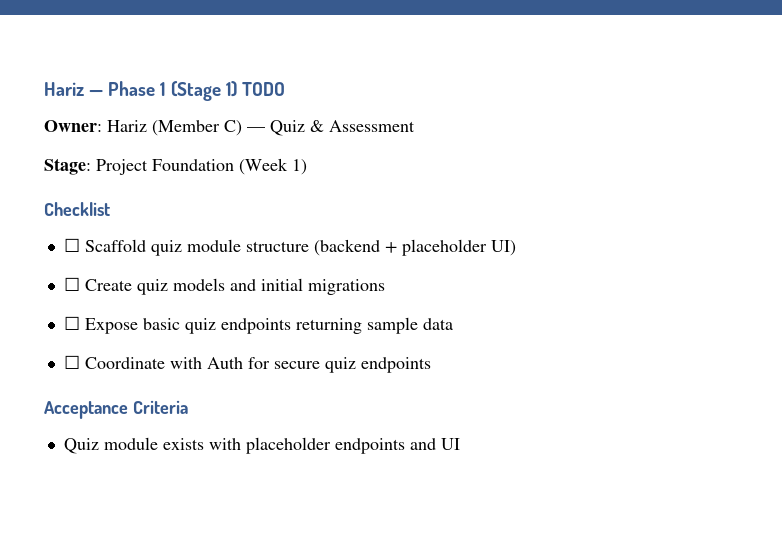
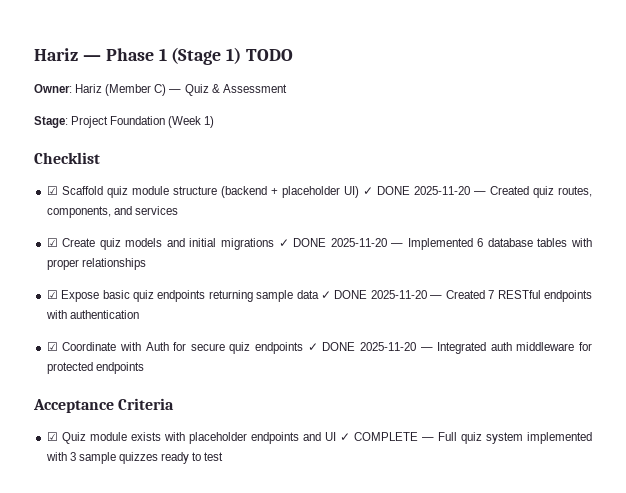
- ☐ Scaffold quiz module structure (backend + placeholder UI)
- ☐ Create quiz models and initial migrations
- ☐ Expose basic quiz endpoints returning sample data
- ☐ Coordinate with Auth for secure quiz endpoints
+ ☑ Scaffold quiz module structure (backend + placeholder UI) ✓ DONE 2025-11-20 — Created quiz routes, components, and services
+ ☑ Create quiz models and initial migrations ✓ DONE 2025-11-20 — Implemented 6 database tables with proper relationships
+ ☑ Expose basic quiz endpoints returning sample data ✓ DONE 2025-11-20 — Created 7 RESTful endpoints with authentication
+ ☑ Coordinate with Auth for secure quiz endpoints ✓ DONE 2025-11-20 — Integrated auth middleware for protected endpoints
- Quiz module exists with placeholder endpoints and UI
+ ☑ Quiz module exists with placeholder endpoints and UI ✓ COMPLETE — Full quiz system implemented with 3 sample quizzes ready to test

